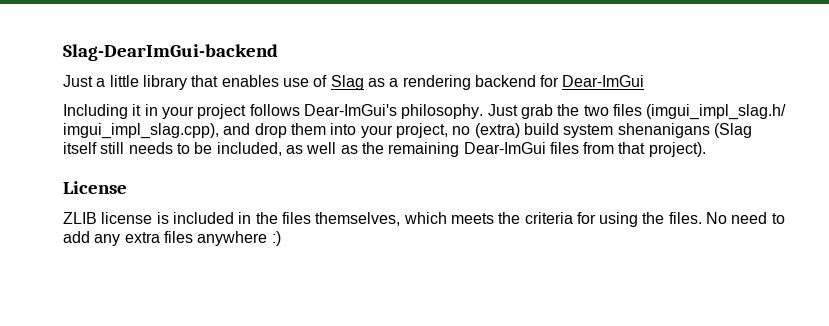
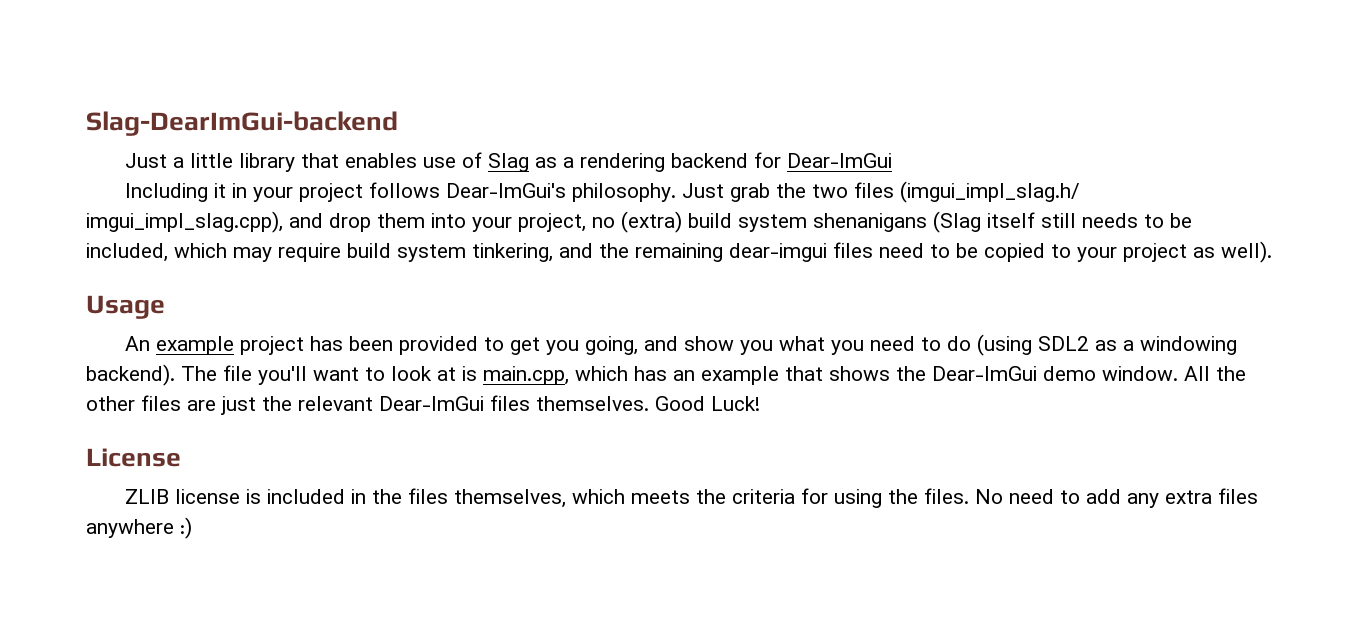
- Just grab the two files (imgui_impl_slag.h/ imgui_impl_slag.cpp), and drop them into your project, no (extra) build system shenanigans (Slag itself still needs to be included, as well as the remaining Dear-ImGui files from that project).
+ Just grab the two files (imgui_impl_slag.h/ imgui_impl_slag.cpp), and drop them into your project, no (extra) build system shenanigans (Slag itself still needs to be included, which may require build system tinkering, and the remaining dear-imgui files need to be copied to your project as well).
+ Usage
+ An example project has been provided to get you going, and show you what you need to do (using SDL2 as a windowing backend). The file you'll want to look at is main.cpp, which has an example that shows the Dear-ImGui demo window. All the other files are just the relevant Dear-ImGui files themselves. Good Luck!

